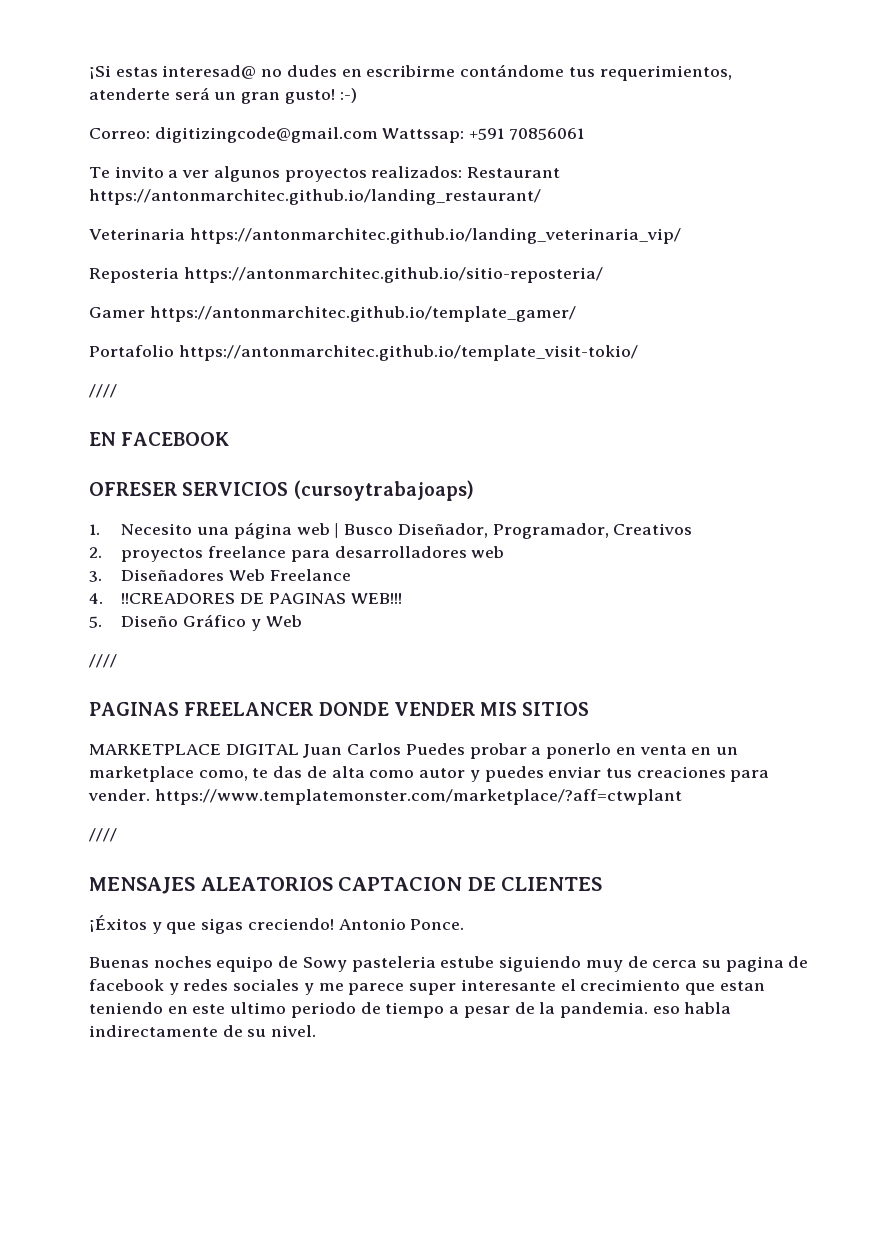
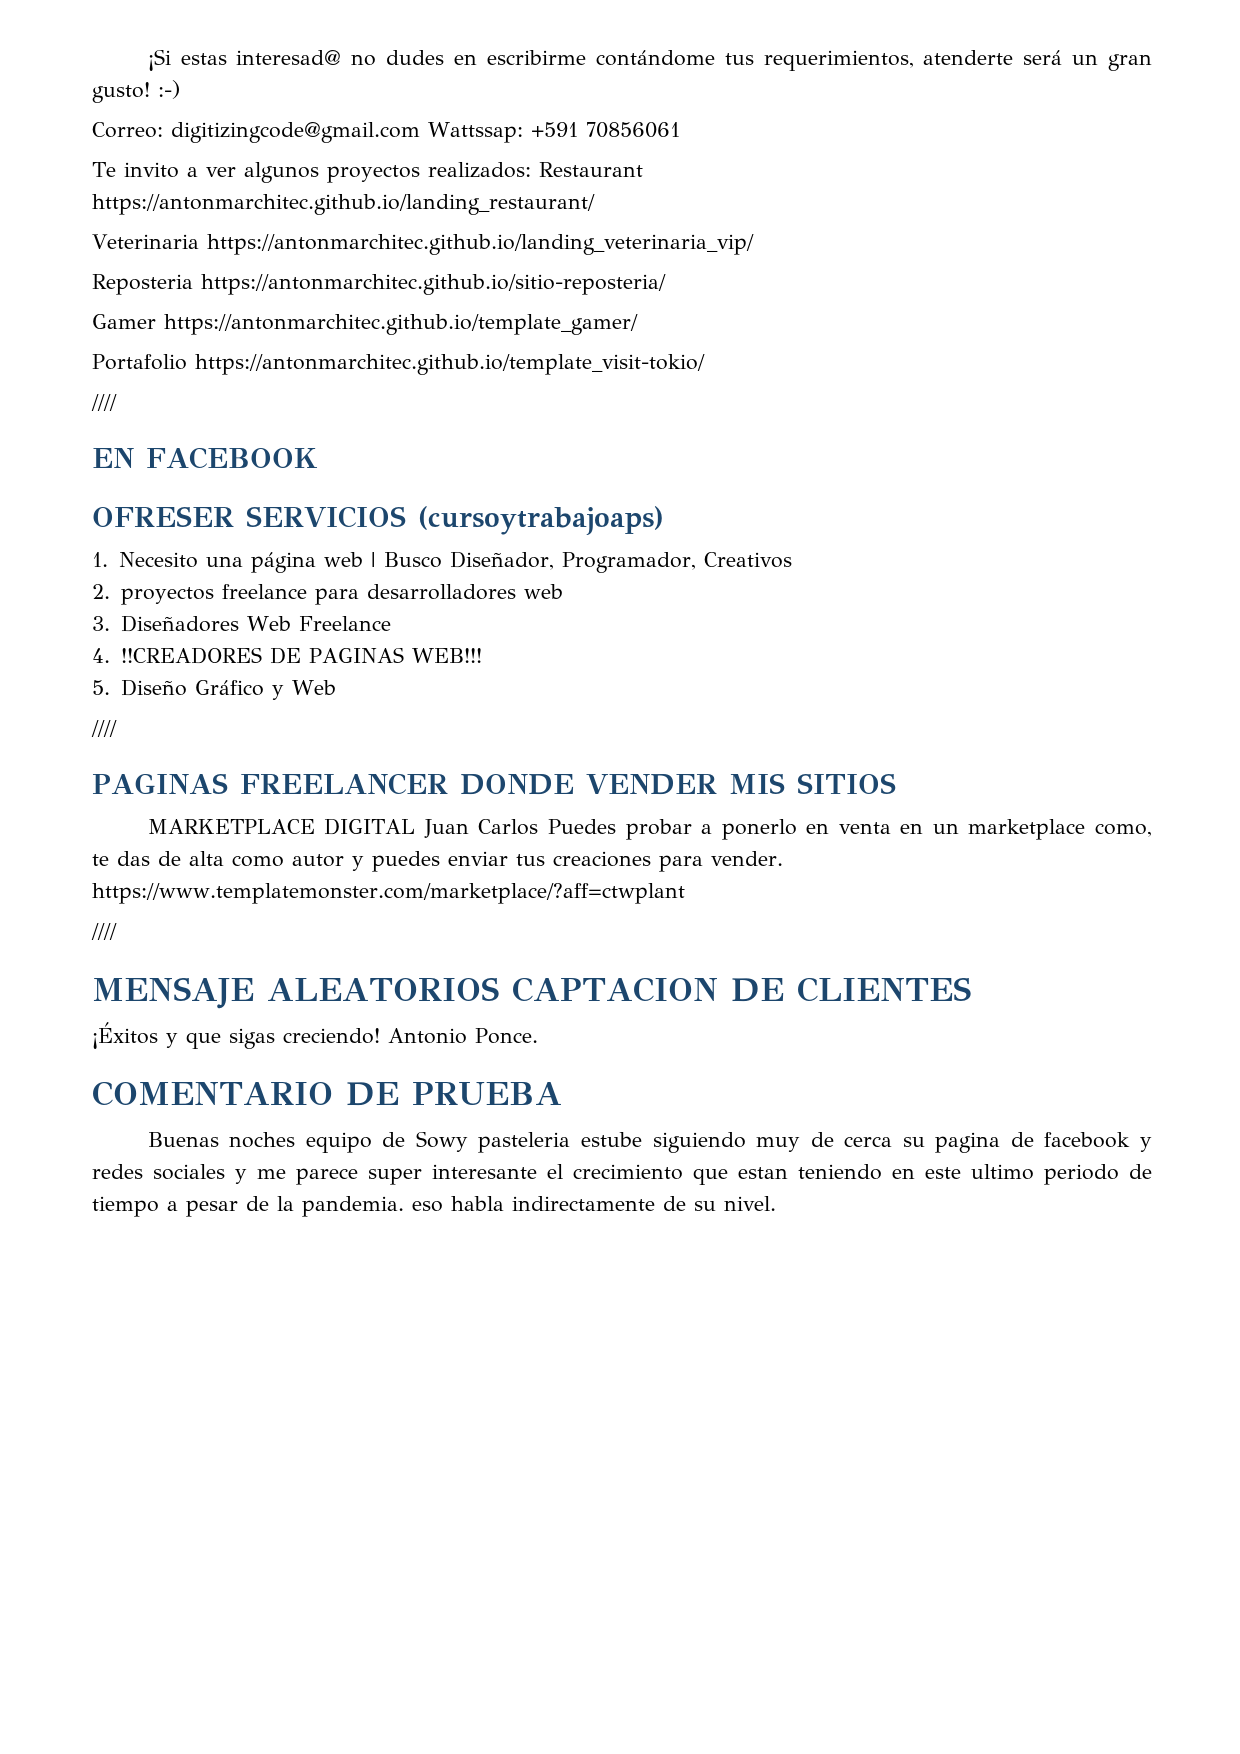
- MENSAJES ALEATORIOS CAPTACION DE CLIENTES
+ MENSAJE ALEATORIOS CAPTACION DE CLIENTES
+ COMENTARIO DE PRUEBA

